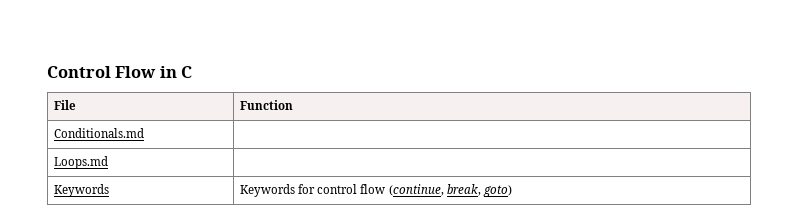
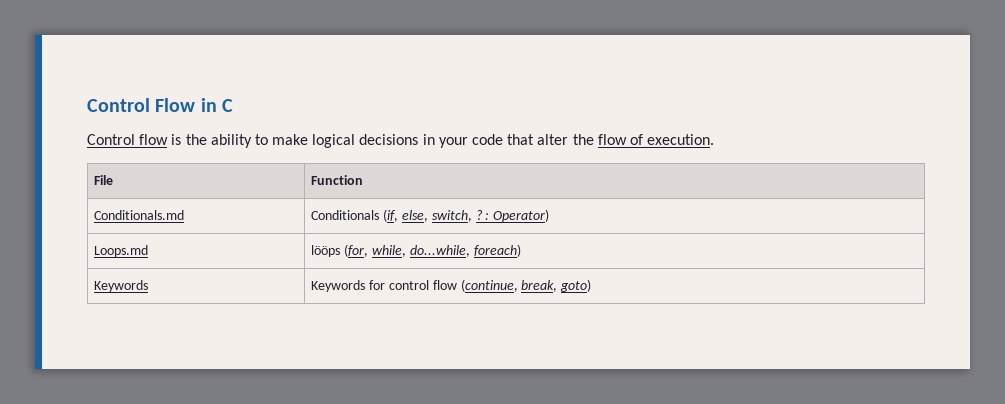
+ Control flow is the ability to make logical decisions in your code that alter the flow of execution.
  File | Function
- Conditionals.md |
- Loops.md |
+ Conditionals.md | Conditionals (if, else, switch, ? : Operator)
+ Loops.md | lööps (for, while, do...while, foreach)

